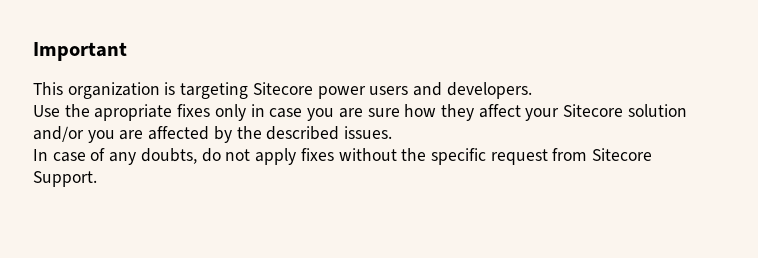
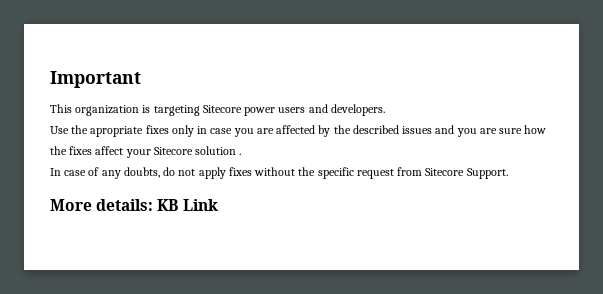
- Use the apropriate fixes only in case you are sure how they affect your Sitecore solution and/or you are affected by the described issues.
+ Use the apropriate fixes only in case you are affected by the described issues and you are sure how the fixes affect your Sitecore solution .
+ More details: KB Link

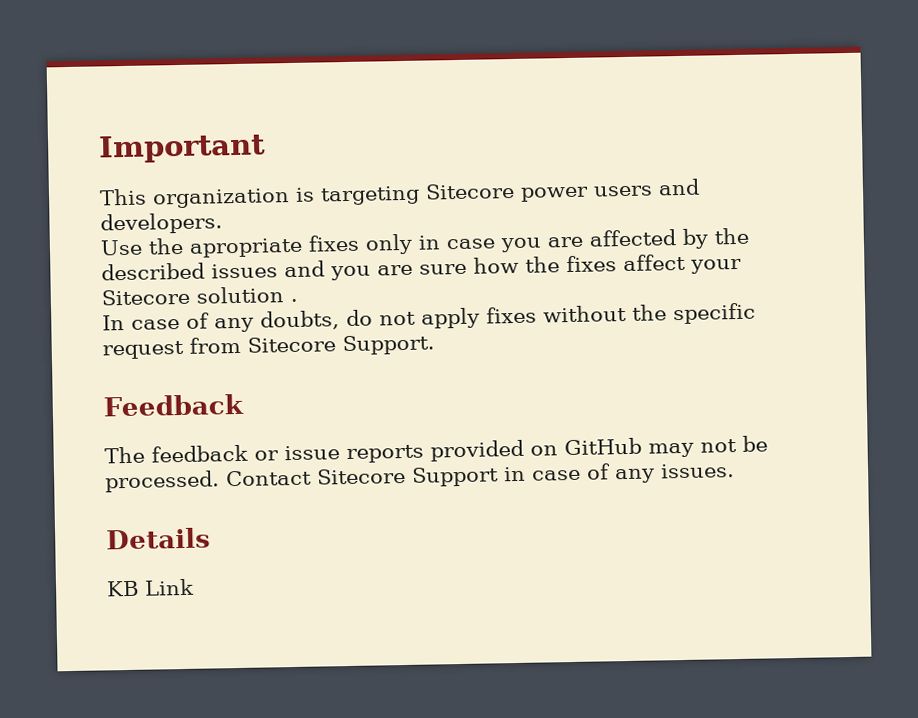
- More details: KB Link
+ Feedback
+ The feedback or issue reports provided on GitHub may not be processed. Contact Sitecore Support in case of any issues.
+ Details
+ KB Link

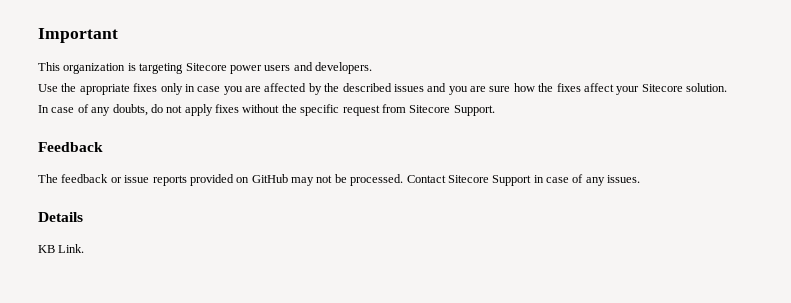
- Use the apropriate fixes only in case you are affected by the described issues and you are sure how the fixes affect your Sitecore solution .
+ Use the apropriate fixes only in case you are affected by the described issues and you are sure how the fixes affect your Sitecore solution.
- KB Link
+ KB Link.

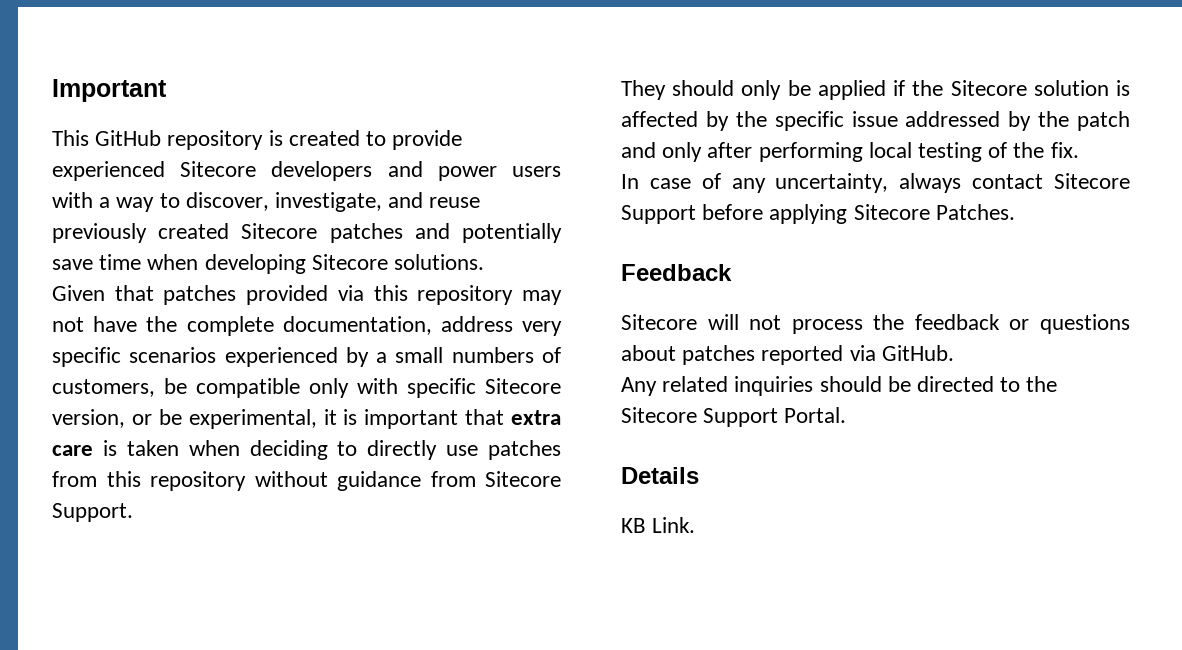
- This organization is targeting Sitecore power users and developers.
- Use the apropriate fixes only in case you are affected by the described issues and you are sure how the fixes affect your Sitecore solution.
- In case of any doubts, do not apply fixes without the specific request from Sitecore Support.
+ This GitHub repository is created to provide experienced Sitecore developers and power users with a way to discover, investigate, and reuse previously created Sitecore patches and potentially save time when developing Sitecore solutions.
+ Given that patches provided via this repository may not have the complete documentation, address very specific scenarios experienced by a small numbers of customers, be compatible only with specific Sitecore version, or be experimental, it is important that extra care is taken when deciding to directly use patches from this repository without guidance from Sitecore Support.
+ They should only be applied if the Sitecore solution is affected by the specific issue addressed by the patch and only after performing local testing of the fix.
+ In case of any uncertainty, always contact Sitecore Support before applying Sitecore Patches.
  Feedback
- The feedback or issue reports provided on GitHub may not be processed. Contact Sitecore Support in case of any issues.
+ Sitecore will not process the feedback or questions about patches reported via GitHub.
+ Any related inquiries should be directed to the Sitecore Support Portal.

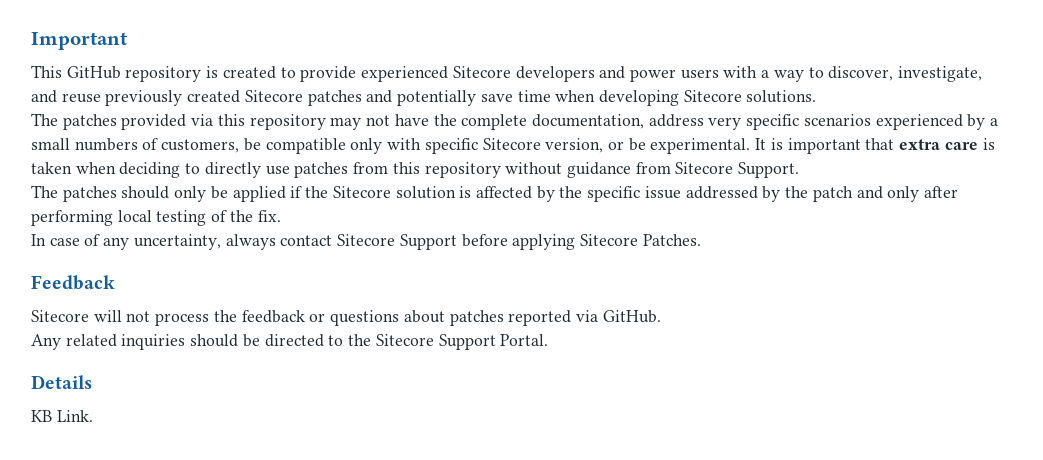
- Given that patches provided via this repository may not have the complete documentation, address very specific scenarios experienced by a small numbers of customers, be compatible only with specific Sitecore version, or be experimental, it is important that extra care is taken when deciding to directly use patches from this repository without guidance from Sitecore Support.
+ The patches provided via this repository may not have the complete documentation, address very specific scenarios experienced by a small numbers of customers, be compatible only with specific Sitecore version, or be experimental. It is important that extra care is taken when deciding to directly use patches from this repository without guidance from Sitecore Support.
- They should only be applied if the Sitecore solution is affected by the specific issue addressed by the patch and only after performing local testing of the fix.
+ The patches should only be applied if the Sitecore solution is affected by the specific issue addressed by the patch and only after performing local testing of the fix.

